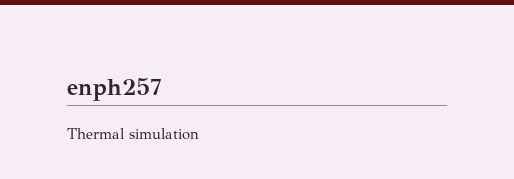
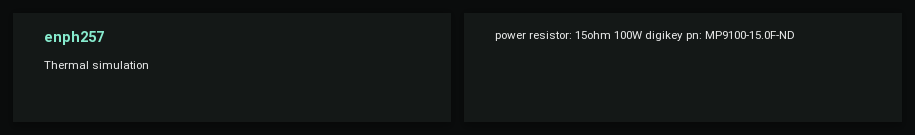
+ power resistor: 15ohm 100W digikey pn: MP9100-15.0F-ND

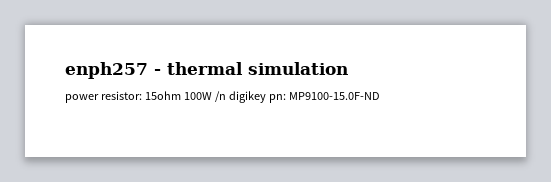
- enph257
- Thermal simulation
+ enph257 - thermal simulation
- power resistor: 15ohm 100W digikey pn: MP9100-15.0F-ND
+ power resistor: 15ohm 100W /n digikey pn: MP9100-15.0F-ND

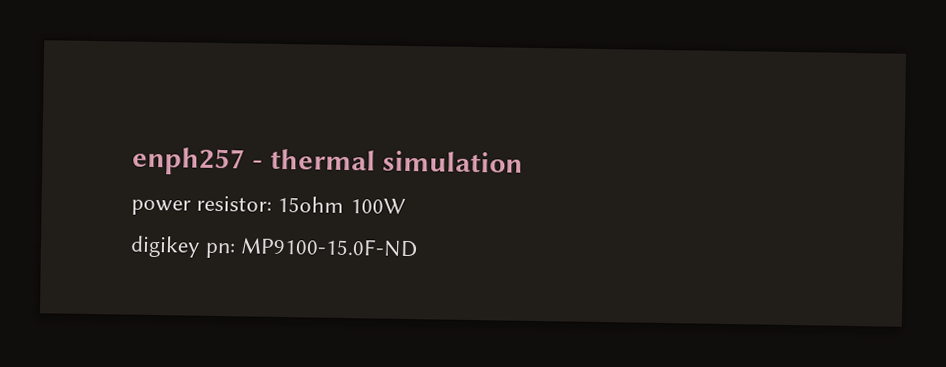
- power resistor: 15ohm 100W /n digikey pn: MP9100-15.0F-ND
+ power resistor: 15ohm 100W
+ digikey pn: MP9100-15.0F-ND

